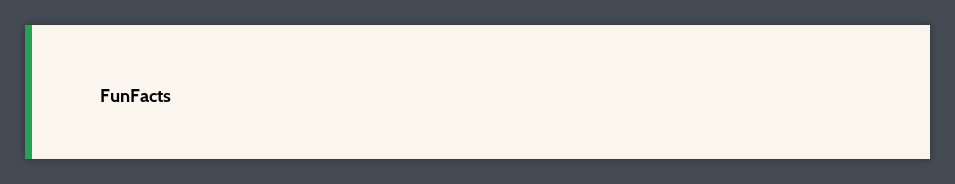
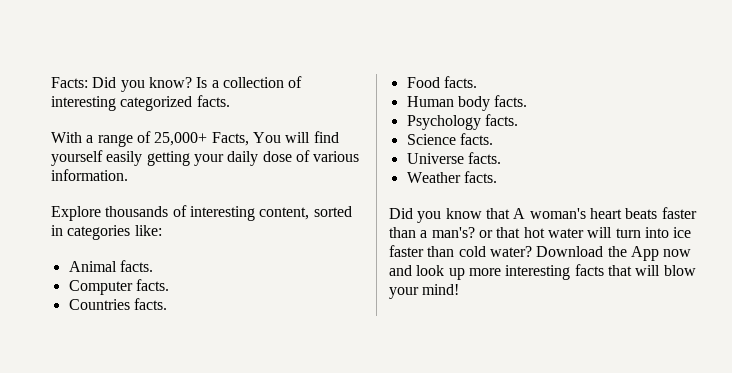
- FunFacts
+ Facts: Did you know? Is a collection of interesting categorized facts.
+ With a range of 25,000+ Facts, You will find yourself easily getting your daily dose of various information.
+ Explore thousands of interesting content, sorted in categories like:
+ Animal facts.
+ Computer facts.
+ Countries facts.
+ Food facts.
+ Human body facts.
+ Psychology facts.
+ Science facts.
+ Universe facts.
+ Weather facts.
+ Did you know that A woman's heart beats faster than a man's? or that hot water will turn into ice faster than cold water? Download the App now and look up more interesting facts that will blow your mind!

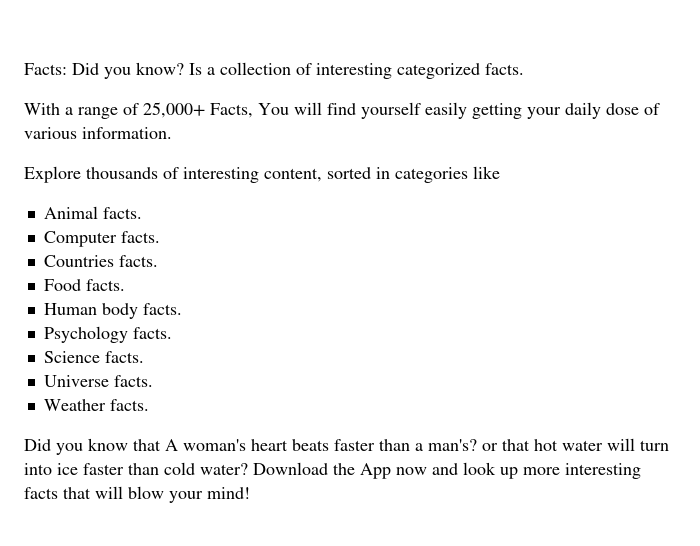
- Explore thousands of interesting content, sorted in categories like:
+ Explore thousands of interesting content, sorted in categories like

